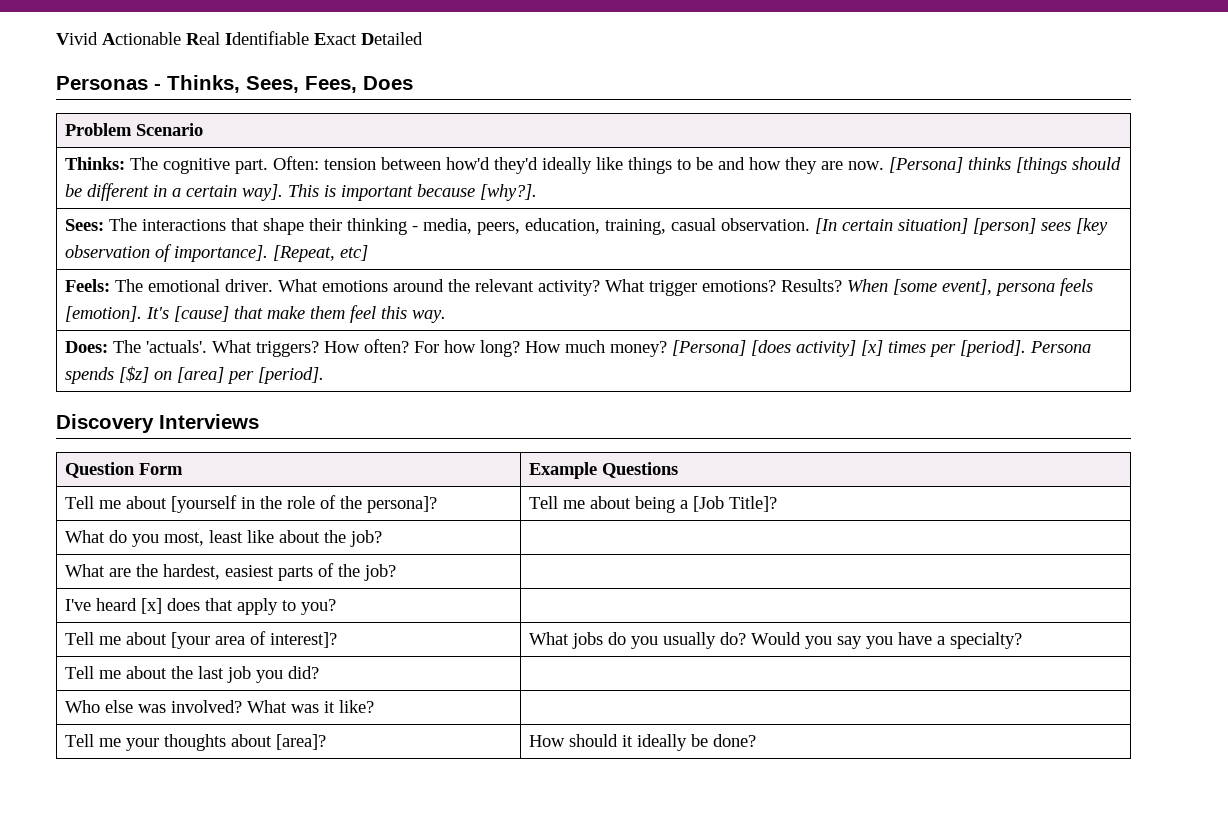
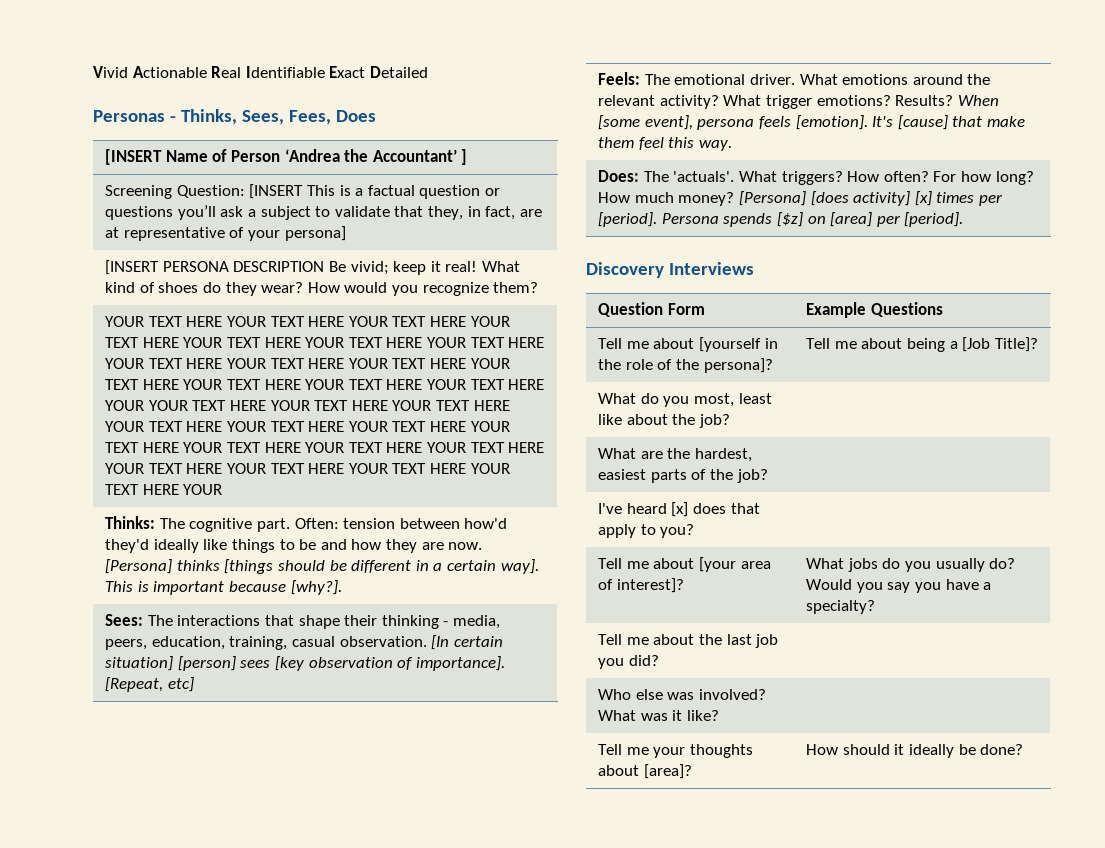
- Problem Scenario
+ [INSERT Name of Person ‘Andrea the Accountant’ ]
+ Screening Question: [INSERT This is a factual question or questions you’ll ask a subject to validate that they, in fact, are at representative of your persona]
+ [INSERT PERSONA DESCRIPTION Be vivid; keep it real! What kind of shoes do they wear? How would you recognize them?
+ YOUR TEXT HERE YOUR TEXT HERE YOUR TEXT HERE YOUR TEXT HERE YOUR TEXT HERE YOUR TEXT HERE YOUR TEXT HERE YOUR TEXT HERE YOUR TEXT HERE YOUR TEXT HERE YOUR TEXT HERE YOUR TEXT HERE YOUR TEXT HERE YOUR TEXT HERE YOUR YOUR TEXT HERE YOUR TEXT HERE YOUR TEXT HERE YOUR TEXT HERE YOUR TEXT HERE YOUR TEXT HERE YOUR TEXT HERE YOUR TEXT HERE YOUR TEXT HERE YOUR TEXT HERE YOUR TEXT HERE YOUR TEXT HERE YOUR TEXT HERE YOUR TEXT HERE YOUR

